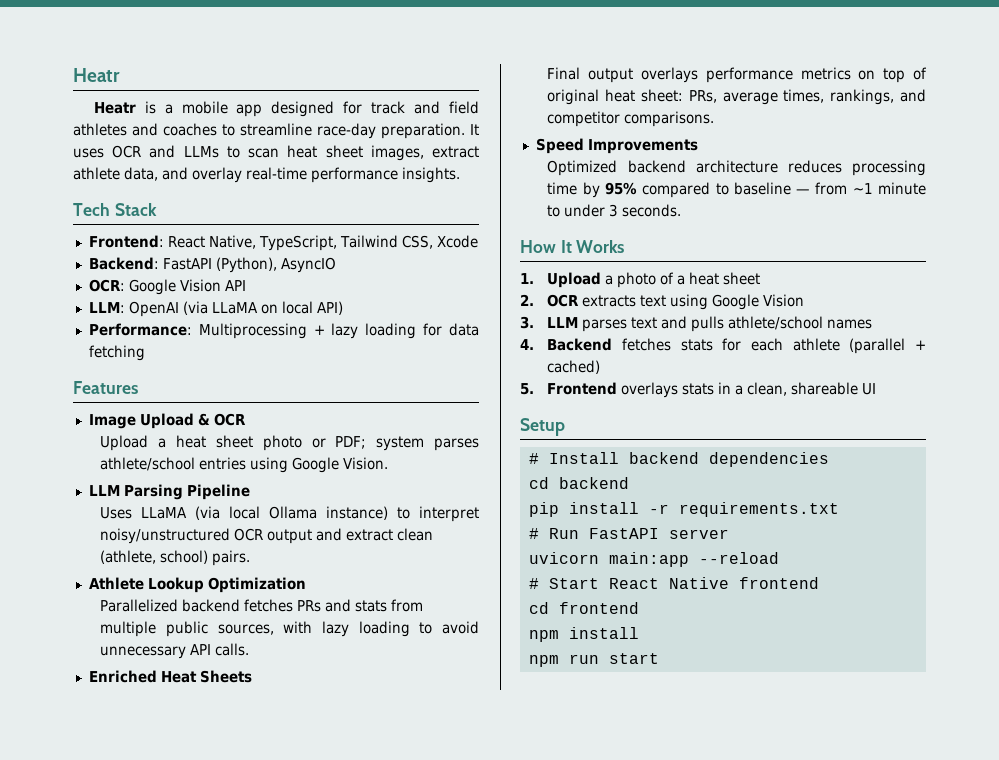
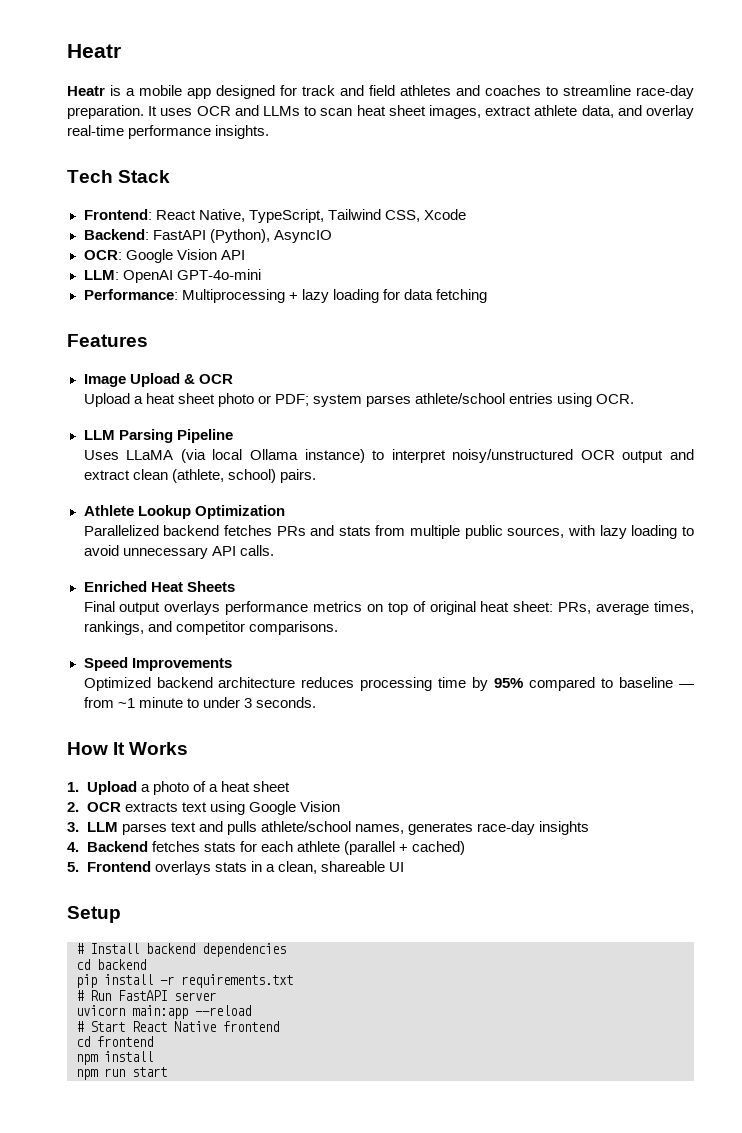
- LLM: OpenAI (via LLaMA on local API)
+ LLM: OpenAI GPT-4o-mini
- Upload a heat sheet photo or PDF; system parses athlete/school entries using Google Vision.
+ Upload a heat sheet photo or PDF; system parses athlete/school entries using OCR.
- 3. LLM parses text and pulls athlete/school names
+ 3. LLM parses text and pulls athlete/school names, generates race-day insights

